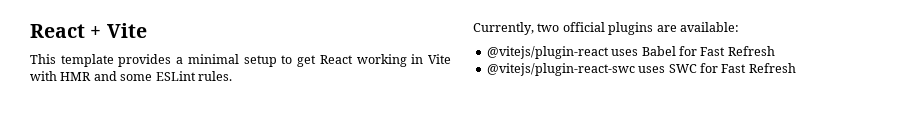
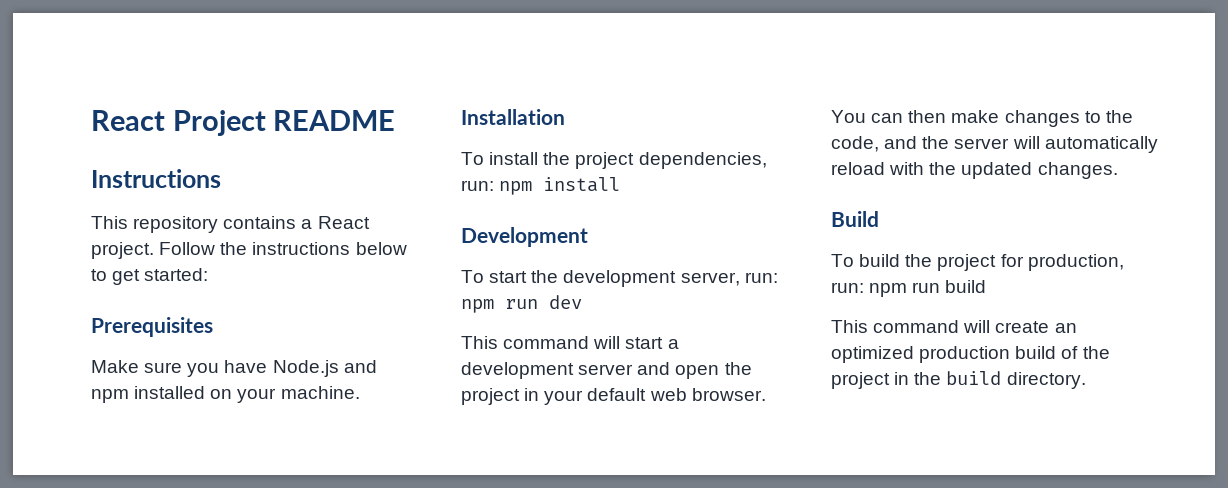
- React + Vite
- This template provides a minimal setup to get React working in Vite with HMR and some ESLint rules.
- Currently, two official plugins are available:
- @vitejs/plugin-react uses Babel for Fast Refresh
- @vitejs/plugin-react-swc uses SWC for Fast Refresh
+ React Project README
+ Instructions
+ This repository contains a React project. Follow the instructions below to get started:
+ Prerequisites
+ Make sure you have Node.js and npm installed on your machine.
+ Installation
+ To install the project dependencies, run: npm install
+ Development
+ To start the development server, run: npm run dev
+ This command will start a development server and open the project in your default web browser. You can then make changes to the code, and the server will automatically reload with the updated changes.
+ Build
+ To build the project for production, run: npm run build
+ This command will create an optimized production build of the project in the build directory.

